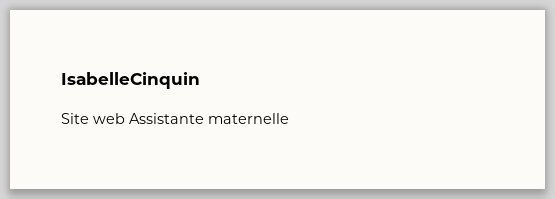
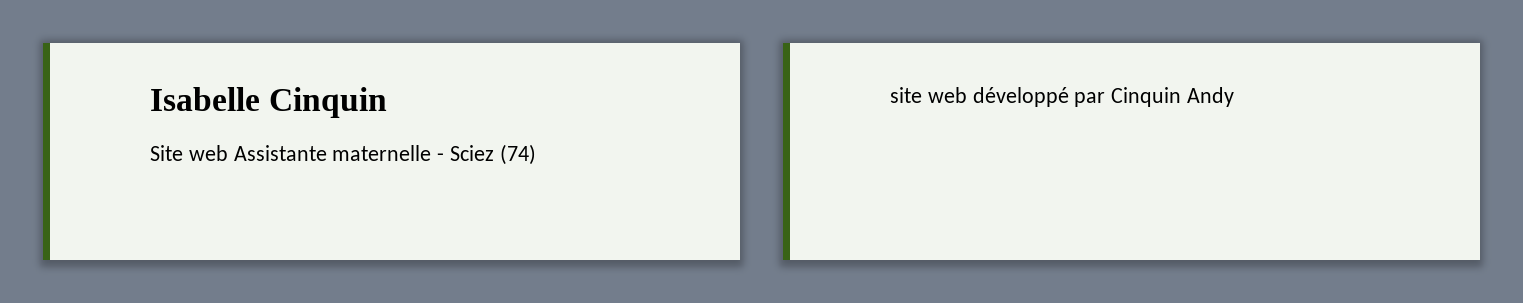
- IsabelleCinquin
+ Isabelle Cinquin
- Site web Assistante maternelle
+ Site web Assistante maternelle - Sciez (74)
+ site web développé par Cinquin Andy

